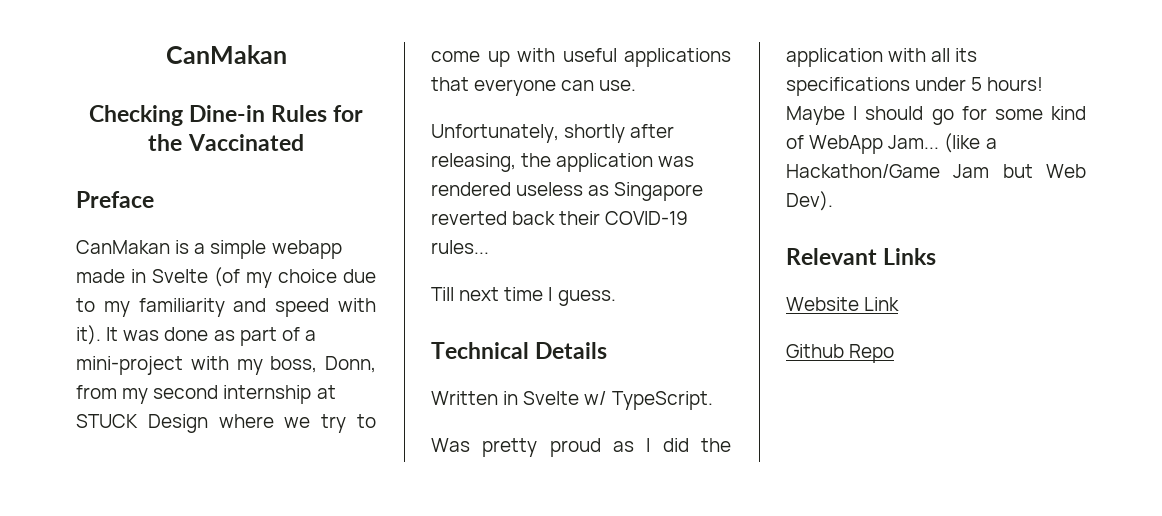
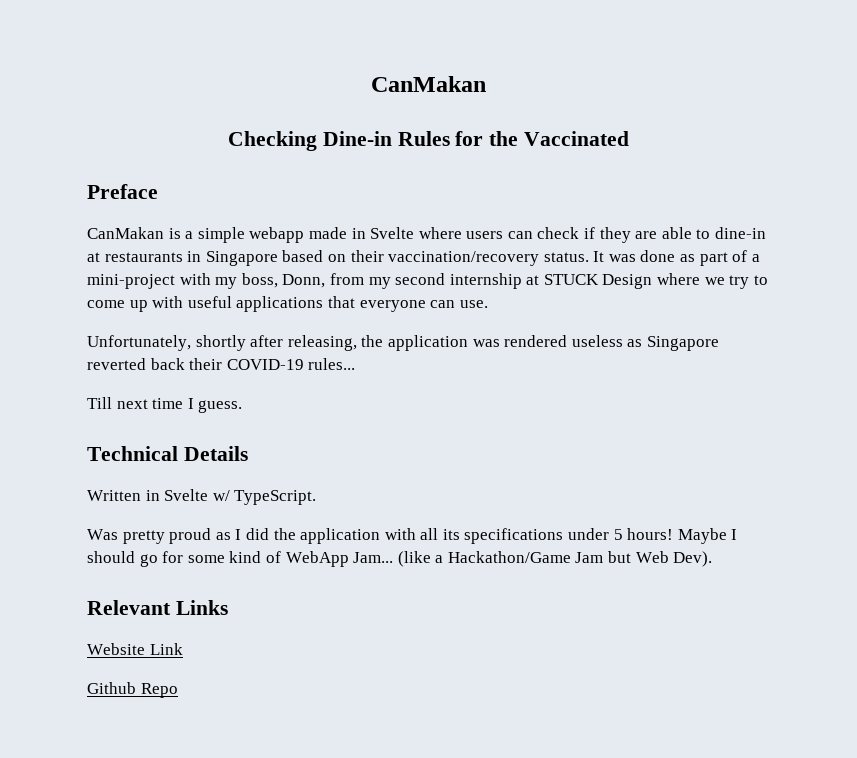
- CanMakan is a simple webapp made in Svelte (of my choice due to my familiarity and speed with it).
+ CanMakan is a simple webapp made in Svelte where users can check if they are able to dine-in at restaurants in Singapore based on their vaccination/recovery status.

